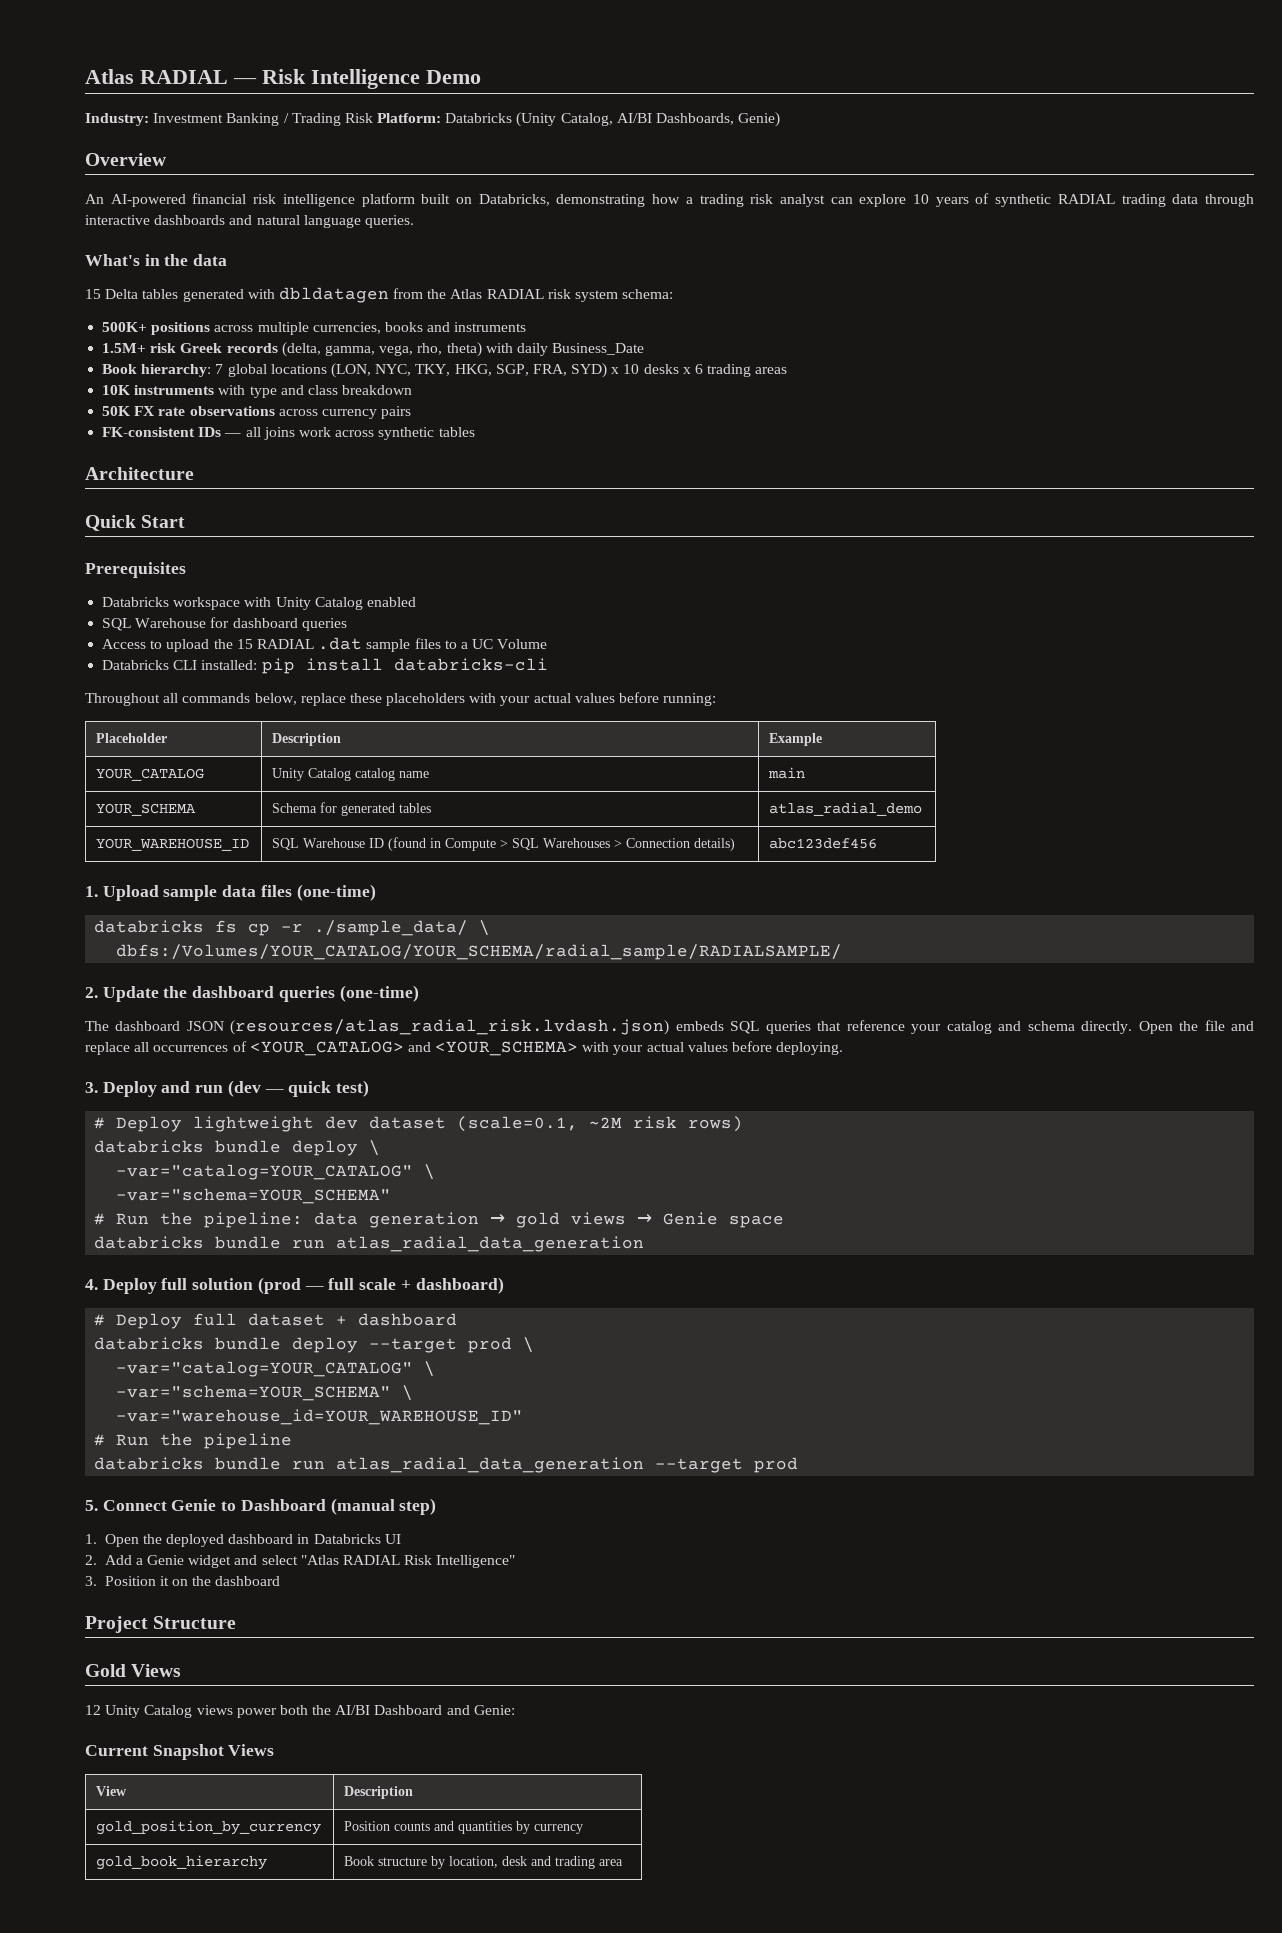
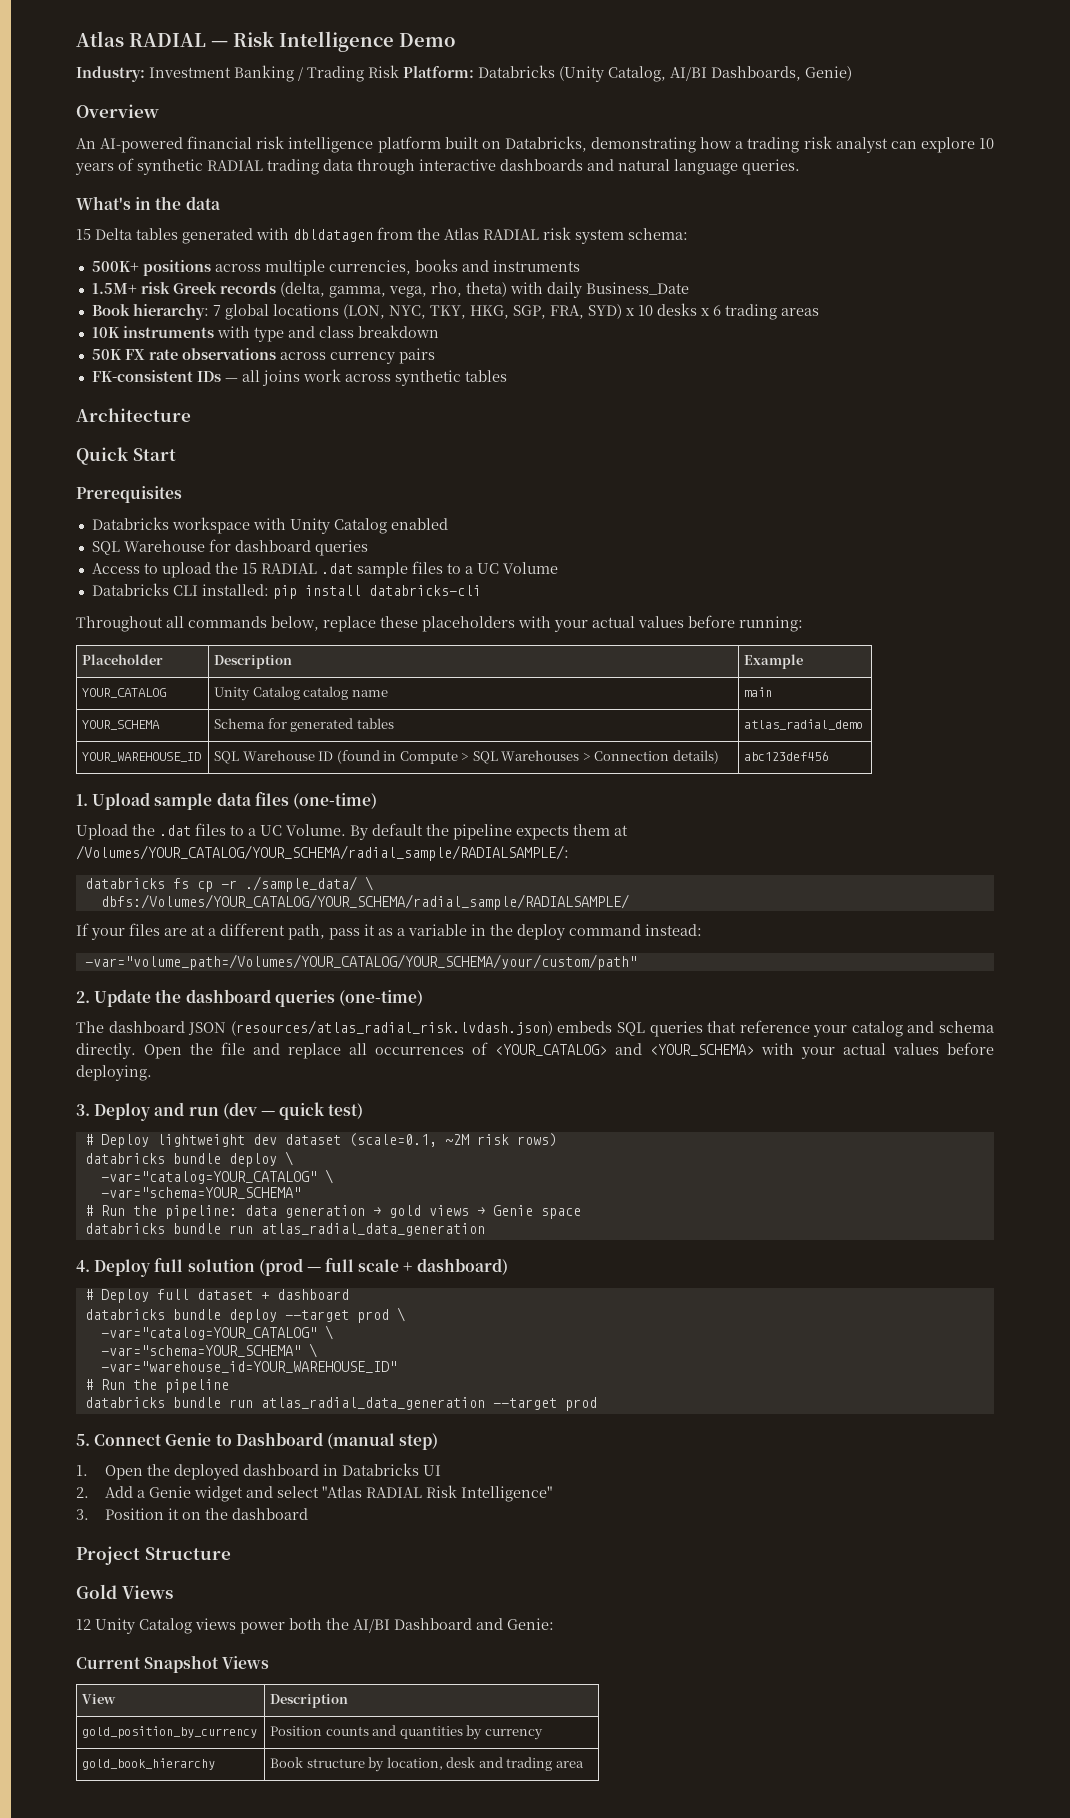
+ Upload the .dat files to a UC Volume. By default the pipeline expects them at /Volumes/YOUR_CATALOG/YOUR_SCHEMA/radial_sample/RADIALSAMPLE/:
+ If your files are at a different path, pass it as a variable in the deploy command instead:
+ -var="volume_path=/Volumes/YOUR_CATALOG/YOUR_SCHEMA/your/custom/path"

